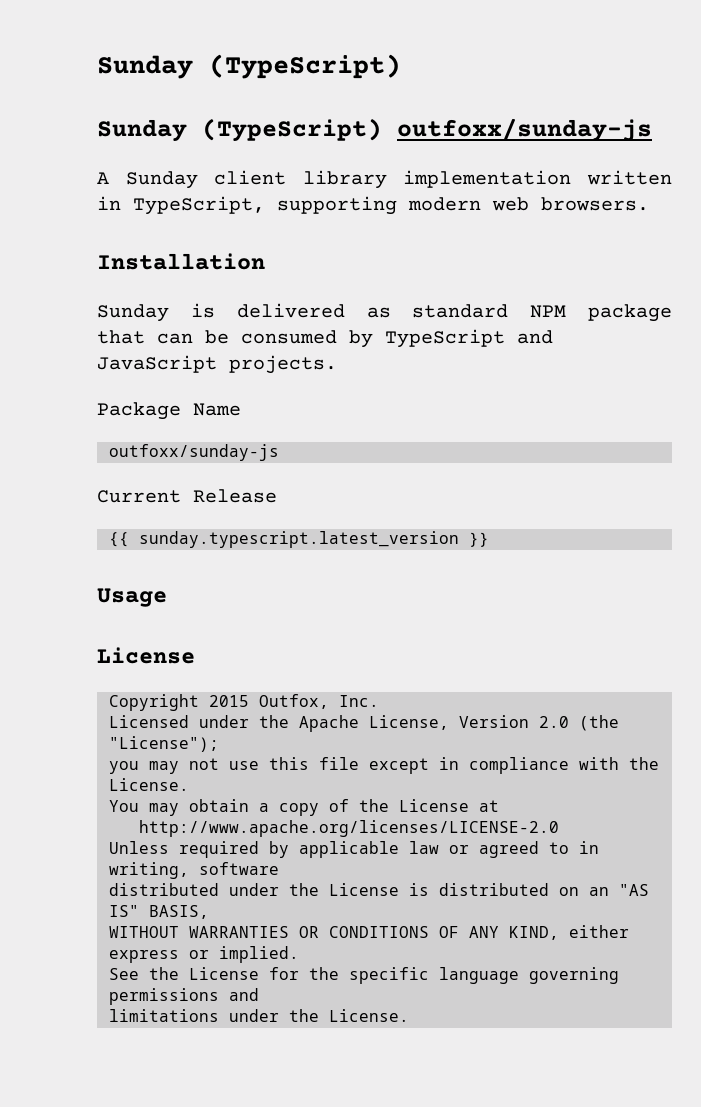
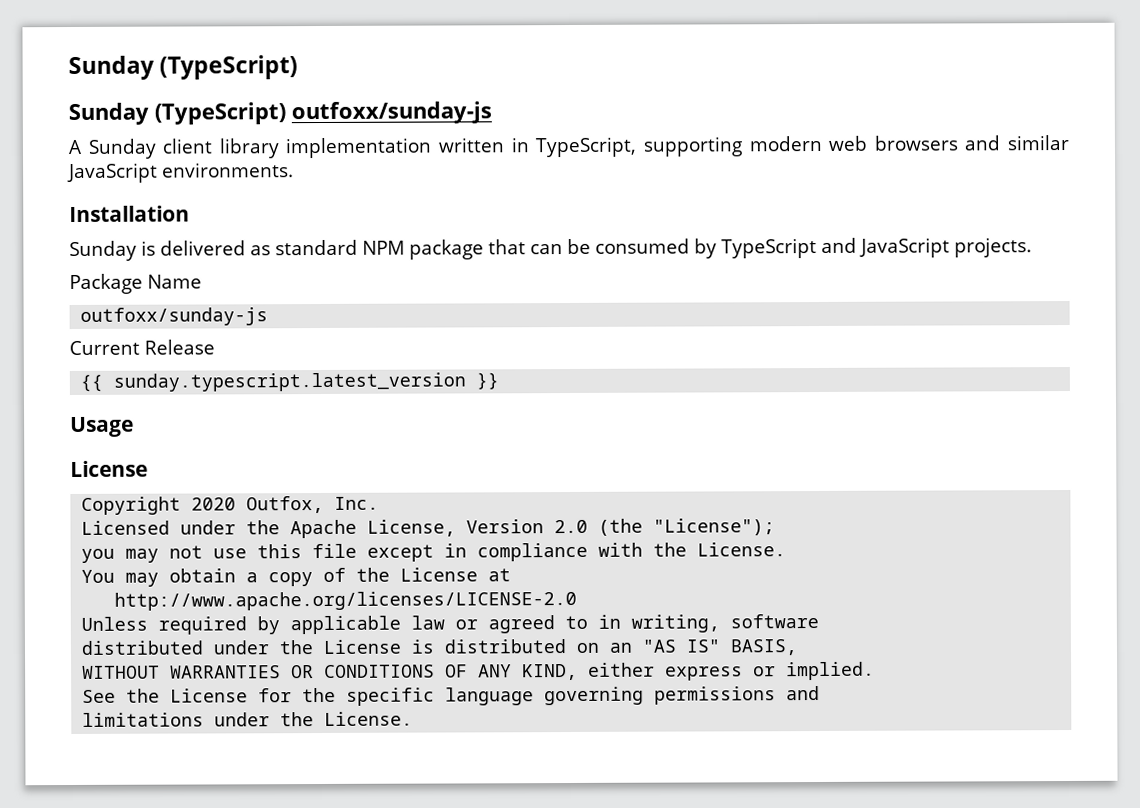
- A Sunday client library implementation written in TypeScript, supporting modern web browsers.
+ A Sunday client library implementation written in TypeScript, supporting modern web browsers and similar JavaScript environments.
- Copyright 2015 Outfox, Inc.
+ Copyright 2020 Outfox, Inc.

